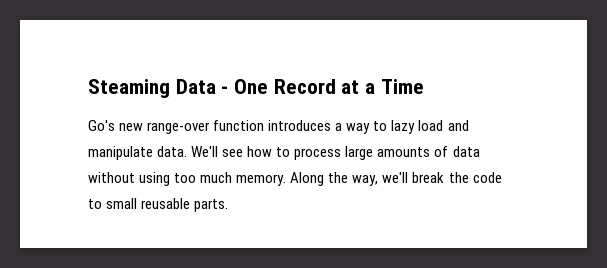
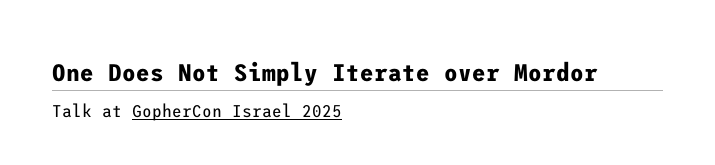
- Steaming Data - One Record at a Time
- Go's new range-over function introduces a way to lazy load and manipulate data. We'll see how to process large amounts of data without using too much memory. Along the way, we'll break the code to small reusable parts.
+ One Does Not Simply Iterate over Mordor
+ Talk at GopherCon Israel 2025

